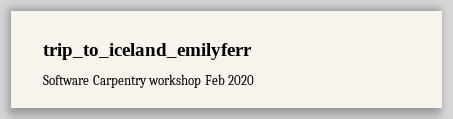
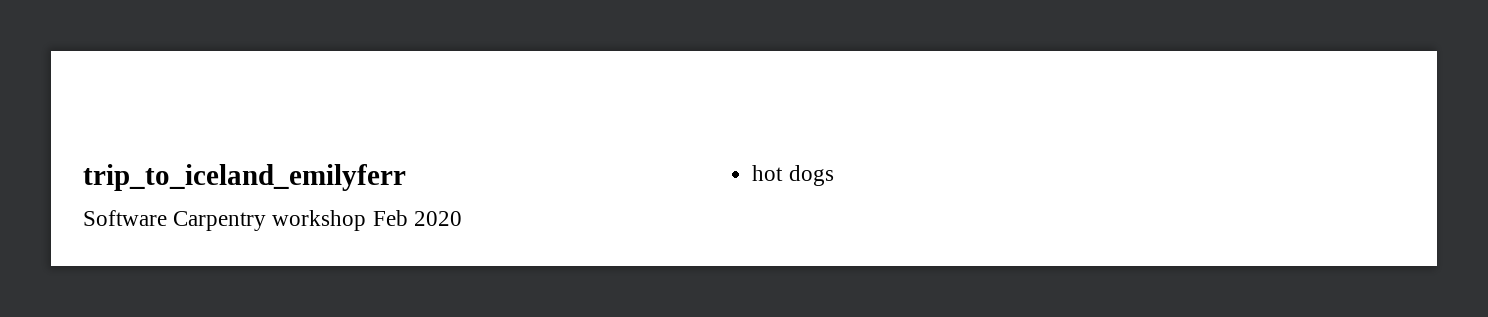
+ hot dogs

